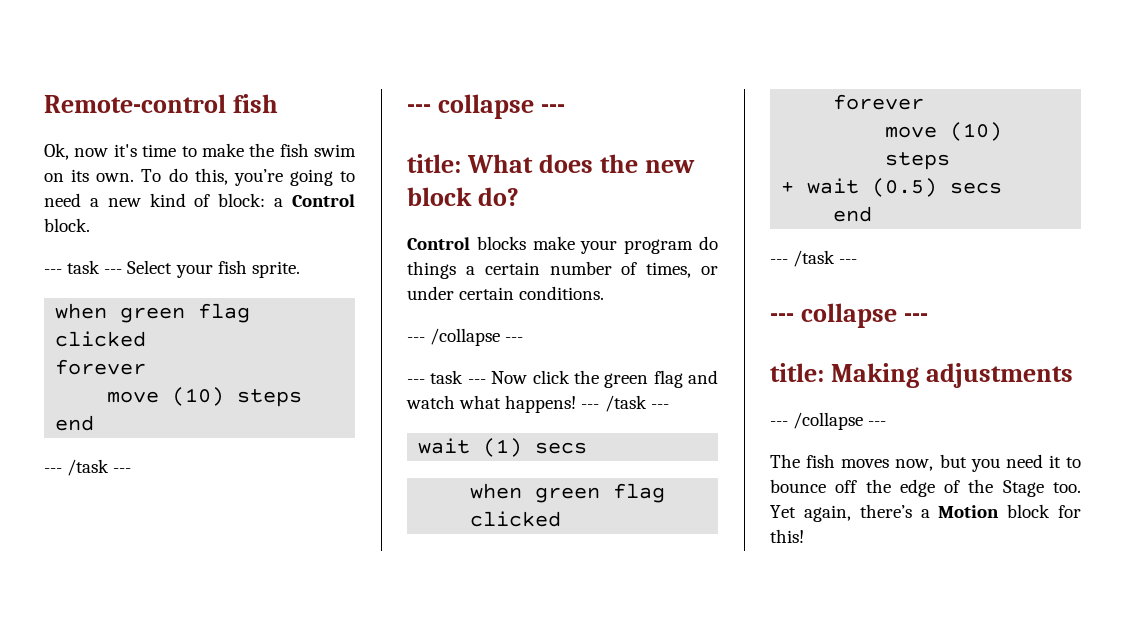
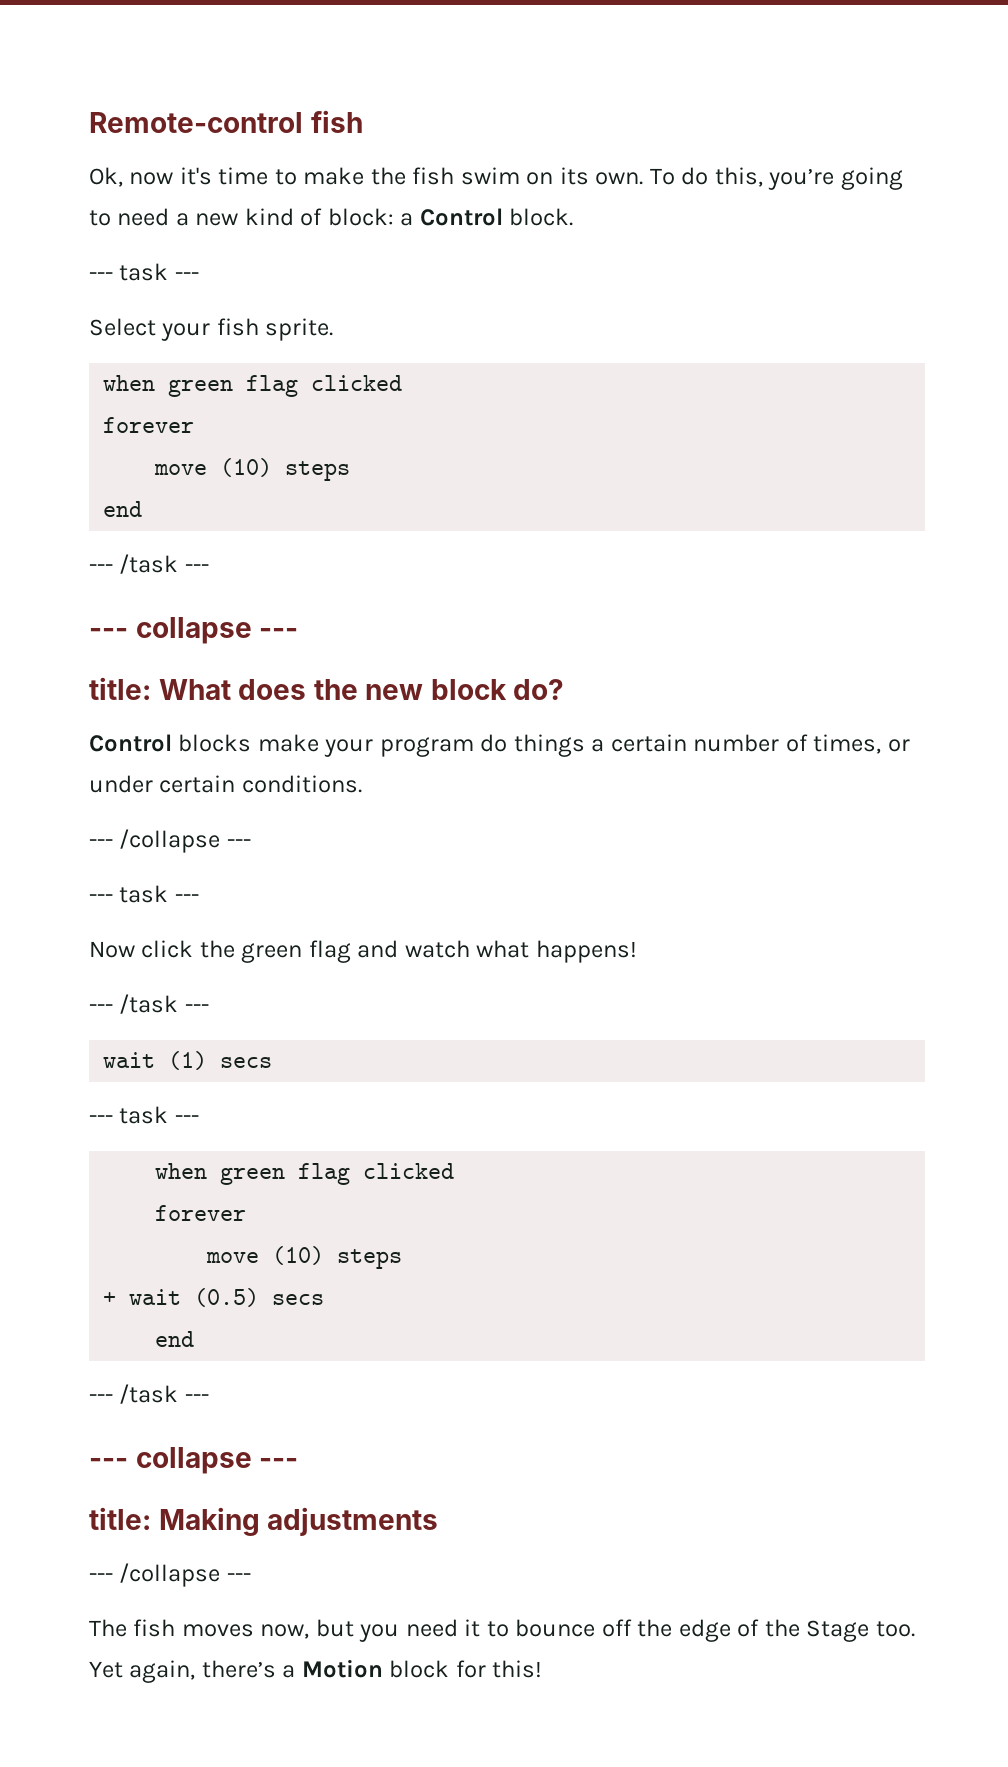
  To do this, you’re going to need a new kind of block: a Control block.
- --- task --- Select your fish sprite.
+ --- task ---
+ Select your fish sprite.
  Control blocks make your program do things a certain number of times, or under certain conditions.
  --- /collapse ---
- --- task --- Now click the green flag and watch what happens! --- /task ---
+ --- task ---
+ Now click the green flag and watch what happens!
+ --- /task ---
  wait (1) secs
+ --- task ---

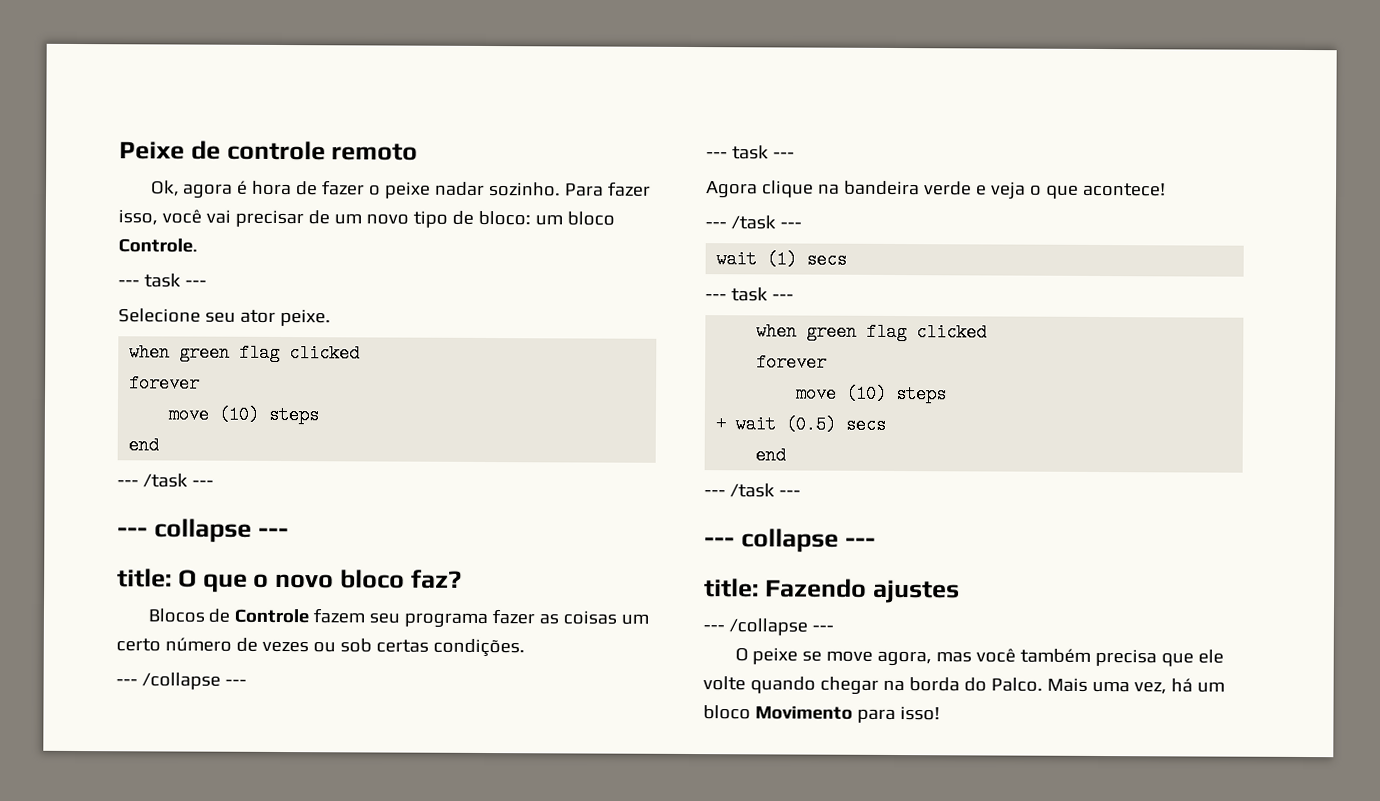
- Remote-control fish
- Ok, now it's time to make the fish swim on its own. To do this, you’re going to need a new kind of block: a Control block.
+ Peixe de controle remoto
+ Ok, agora é hora de fazer o peixe nadar sozinho. Para fazer isso, você vai precisar de um novo tipo de bloco: um bloco Controle.
  --- task ---
- Select your fish sprite.
+ Selecione seu ator peixe.
- title: What does the new block do?
- Control blocks make your program do things a certain number of times, or under certain conditions.
+ title: O que o novo bloco faz?
+ Blocos de Controle fazem seu programa fazer as coisas um certo número de vezes ou sob certas condições.
- Now click the green flag and watch what happens!
+ Agora clique na bandeira verde e veja o que acontece!
- title: Making adjustments
+ title: Fazendo ajustes
  --- /collapse ---
- The fish moves now, but you need it to bounce off the edge of the Stage too. Yet again, there’s a Motion block for this!
+ O peixe se move agora, mas você também precisa que ele volte quando chegar na borda do Palco. Mais uma vez, há um bloco Movimento para isso!

